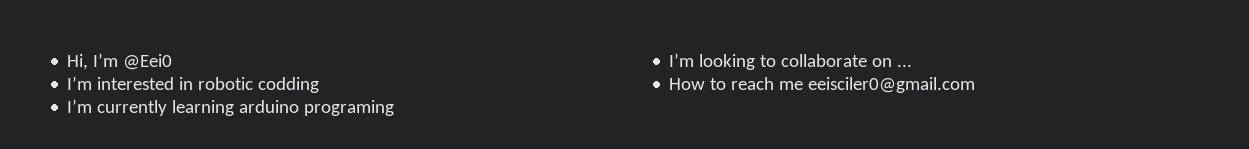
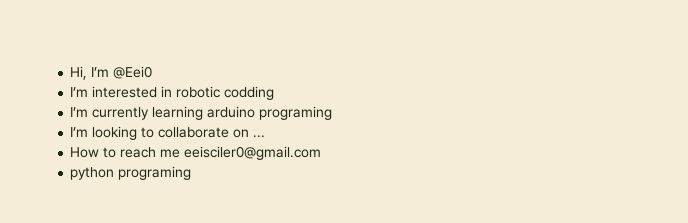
+ python programing

